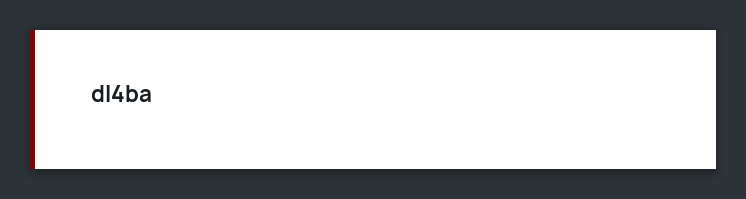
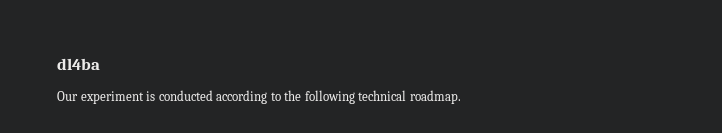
+ Our experiment is conducted according to the following technical roadmap.

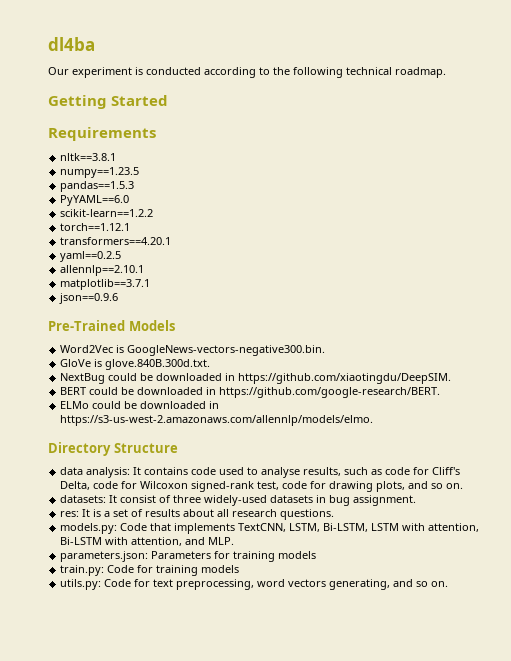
+ Getting Started
+ Requirements
+ nltk==3.8.1
+ numpy==1.23.5
+ pandas==1.5.3
+ PyYAML==6.0
+ scikit-learn==1.2.2
+ torch==1.12.1
+ transformers==4.20.1
+ yaml==0.2.5
+ allennlp==2.10.1
+ matplotlib==3.7.1
+ json==0.9.6
+ Pre-Trained Models
+ Word2Vec is GoogleNews-vectors-negative300.bin.
+ GloVe is glove.840B.300d.txt.
+ NextBug could be downloaded in https://github.com/xiaotingdu/DeepSIM.
+ BERT could be downloaded in https://github.com/google-research/BERT.
+ ELMo could be downloaded in https://s3-us-west-2.amazonaws.com/allennlp/models/elmo.
+ Directory Structure
+ data analysis: It contains code used to analyse results, such as code for Cliff's Delta, code for Wilcoxon signed-rank test, code for drawing plots, and so on.
+ datasets: It consist of three widely-used datasets in bug assignment.
+ res: It is a set of results about all research questions.
+ models.py: Code that implements TextCNN, LSTM, Bi-LSTM, LSTM with attention, Bi-LSTM with attention, and MLP.
+ parameters.json: Parameters for training models
+ train.py: Code for training models
+ utils.py: Code for text preprocessing, word vectors generating, and so on.

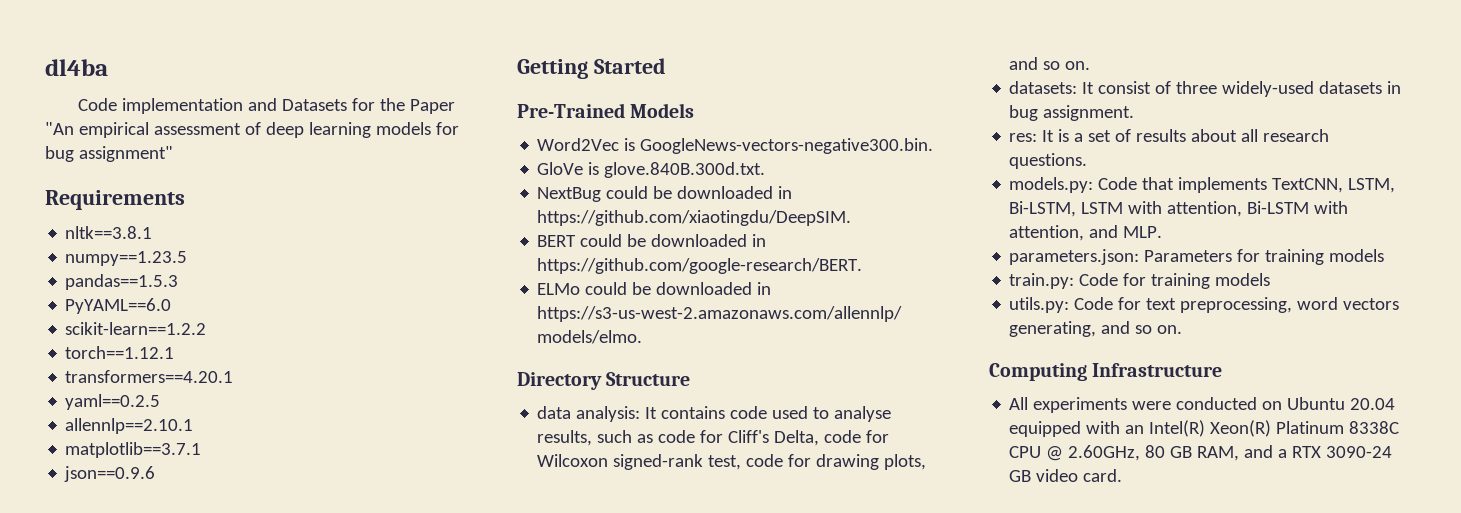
- Our experiment is conducted according to the following technical roadmap.
- Getting Started
+ Code implementation and Datasets for the Paper "An empirical assessment of deep learning models for bug assignment"
+ Getting Started
+ Computing Infrastructure
+ All experiments were conducted on Ubuntu 20.04 equipped with an Intel(R) Xeon(R) Platinum 8338C CPU @ 2.60GHz, 80 GB RAM, and a RTX 3090-24 GB video card.

